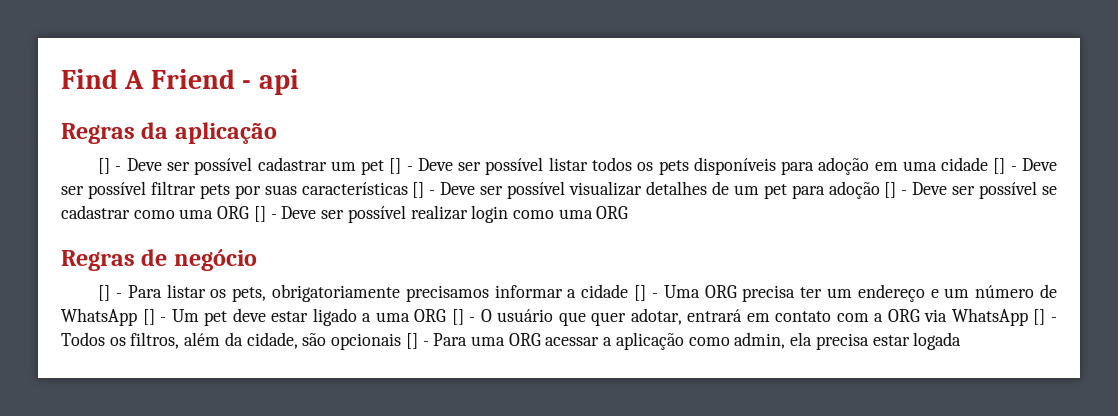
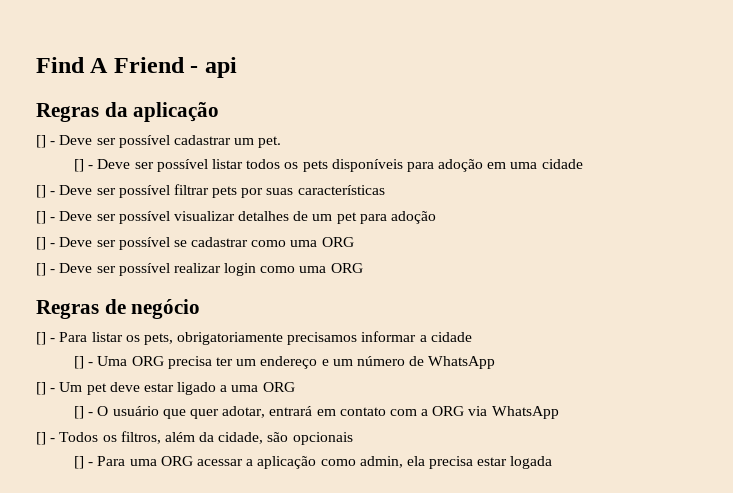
- [] - Deve ser possível cadastrar um pet [] - Deve ser possível listar todos os pets disponíveis para adoção em uma cidade [] - Deve ser possível filtrar pets por suas características [] - Deve ser possível visualizar detalhes de um pet para adoção [] - Deve ser possível se cadastrar como uma ORG [] - Deve ser possível realizar login como uma ORG
+ [] - Deve ser possível cadastrar um pet.
+ [] - Deve ser possível listar todos os pets disponíveis para adoção em uma cidade
+ [] - Deve ser possível filtrar pets por suas características
+ [] - Deve ser possível visualizar detalhes de um pet para adoção
+ [] - Deve ser possível se cadastrar como uma ORG
+ [] - Deve ser possível realizar login como uma ORG
- [] - Para listar os pets, obrigatoriamente precisamos informar a cidade [] - Uma ORG precisa ter um endereço e um número de WhatsApp [] - Um pet deve estar ligado a uma ORG [] - O usuário que quer adotar, entrará em contato com a ORG via WhatsApp [] - Todos os filtros, além da cidade, são opcionais [] - Para uma ORG acessar a aplicação como admin, ela precisa estar logada
+ [] - Para listar os pets, obrigatoriamente precisamos informar a cidade
+ [] - Uma ORG precisa ter um endereço e um número de WhatsApp
+ [] - Um pet deve estar ligado a uma ORG
+ [] - O usuário que quer adotar, entrará em contato com a ORG via WhatsApp
+ [] - Todos os filtros, além da cidade, são opcionais
+ [] - Para uma ORG acessar a aplicação como admin, ela precisa estar logada

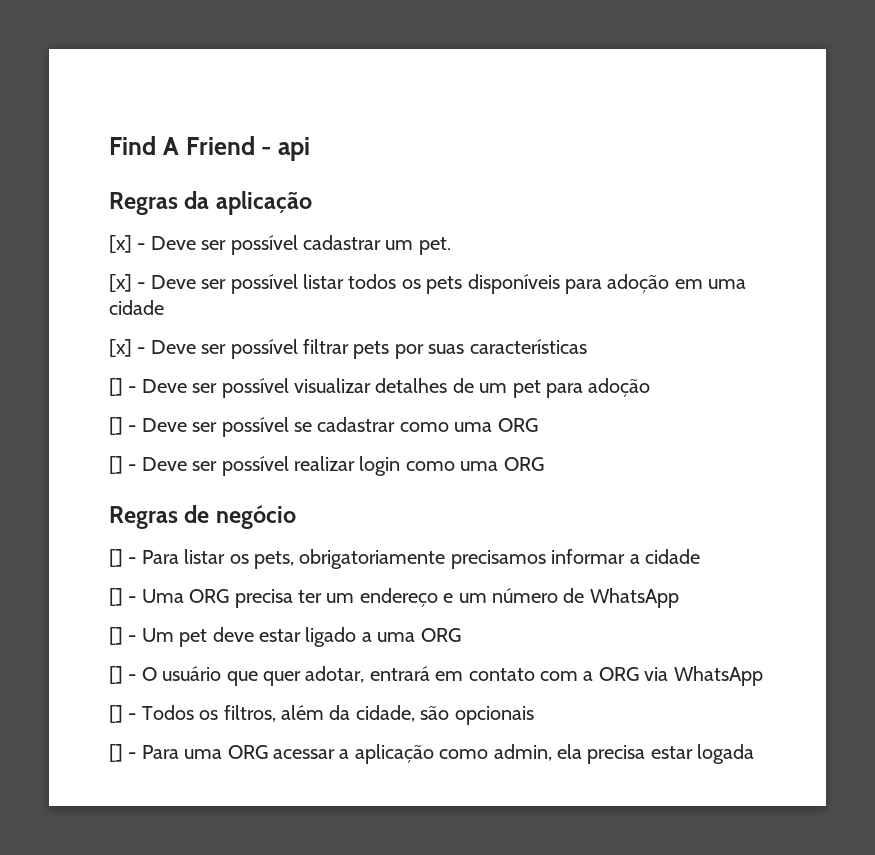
- [] - Deve ser possível cadastrar um pet.
+ [x] - Deve ser possível cadastrar um pet.
- [] - Deve ser possível listar todos os pets disponíveis para adoção em uma cidade
+ [x] - Deve ser possível listar todos os pets disponíveis para adoção em uma cidade
- [] - Deve ser possível filtrar pets por suas características
+ [x] - Deve ser possível filtrar pets por suas características

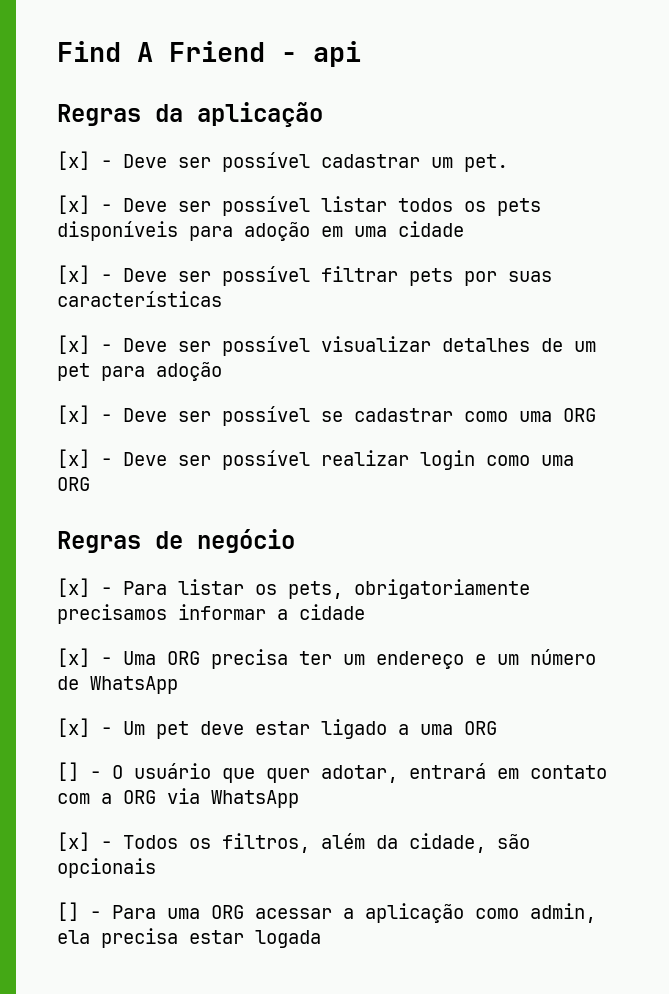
- [] - Deve ser possível visualizar detalhes de um pet para adoção
+ [x] - Deve ser possível visualizar detalhes de um pet para adoção
- [] - Deve ser possível se cadastrar como uma ORG
+ [x] - Deve ser possível se cadastrar como uma ORG
- [] - Deve ser possível realizar login como uma ORG
+ [x] - Deve ser possível realizar login como uma ORG
- [] - Para listar os pets, obrigatoriamente precisamos informar a cidade
+ [x] - Para listar os pets, obrigatoriamente precisamos informar a cidade
- [] - Uma ORG precisa ter um endereço e um número de WhatsApp
+ [x] - Uma ORG precisa ter um endereço e um número de WhatsApp
- [] - Um pet deve estar ligado a uma ORG
+ [x] - Um pet deve estar ligado a uma ORG
- [] - Todos os filtros, além da cidade, são opcionais
+ [x] - Todos os filtros, além da cidade, são opcionais

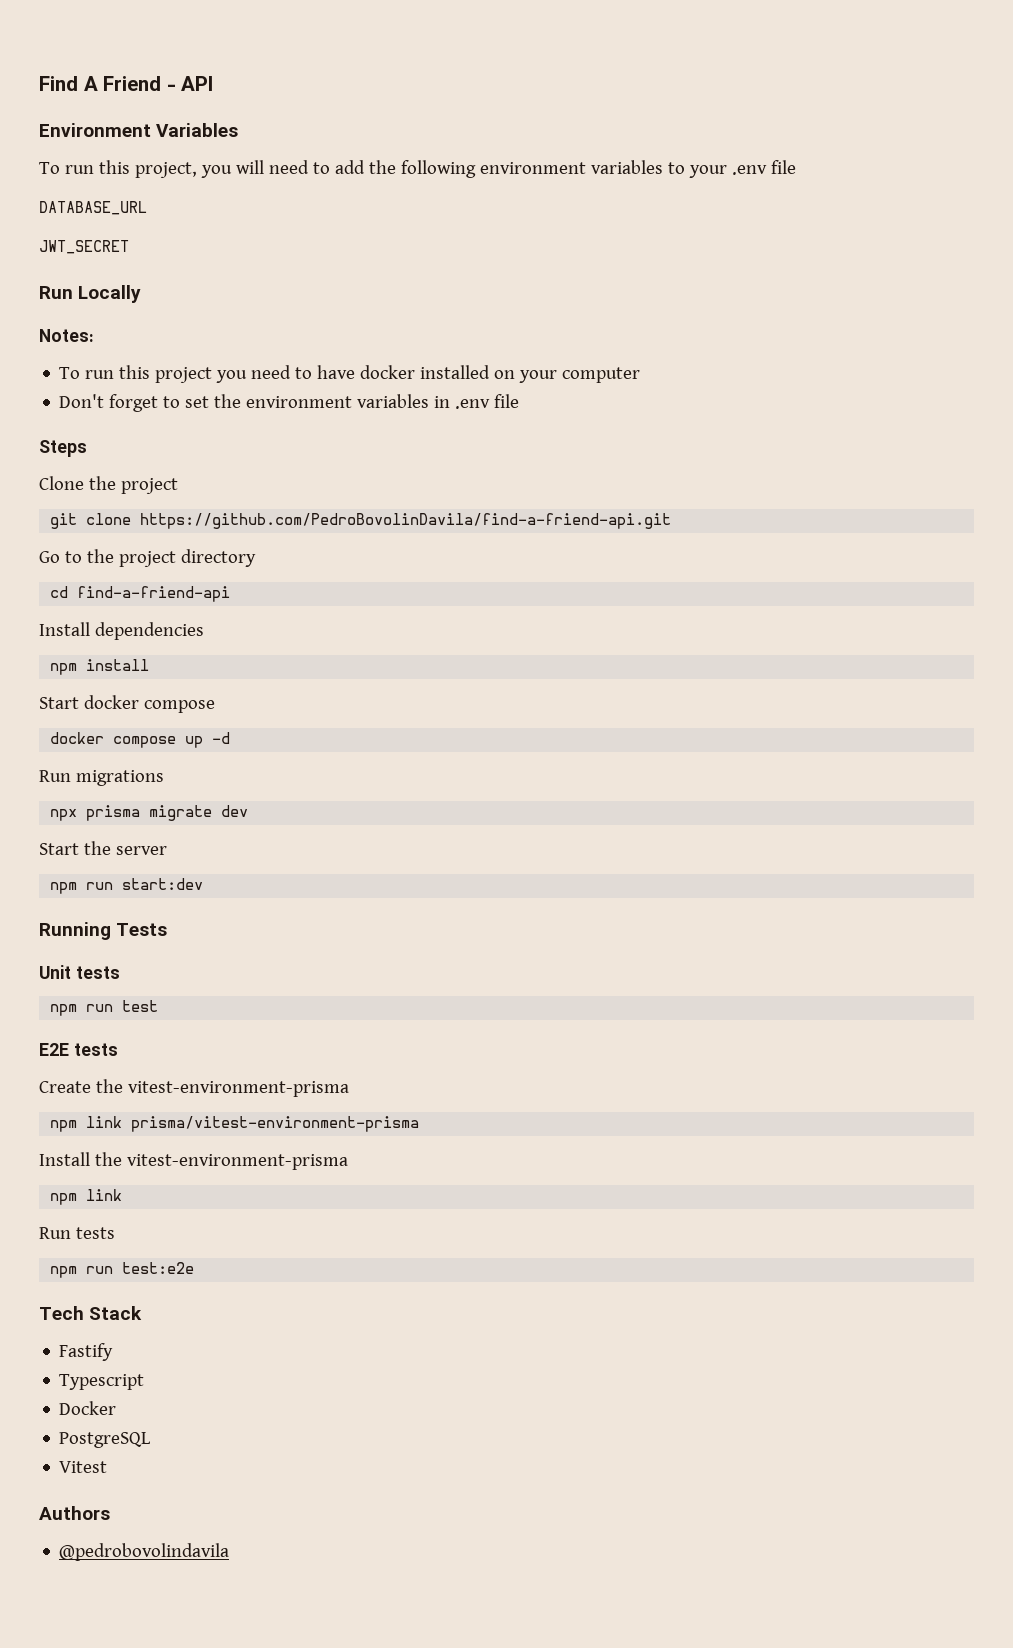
- Find A Friend - api
- Regras da aplicação
- [x] - Deve ser possível cadastrar um pet.
- [x] - Deve ser possível listar todos os pets disponíveis para adoção em uma cidade
- [x] - Deve ser possível filtrar pets por suas características
- [x] - Deve ser possível visualizar detalhes de um pet para adoção
- [x] - Deve ser possível se cadastrar como uma ORG
- [x] - Deve ser possível realizar login como uma ORG
- Regras de negócio
- [x] - Para listar os pets, obrigatoriamente precisamos informar a cidade
- [x] - Uma ORG precisa ter um endereço e um número de WhatsApp
- [x] - Um pet deve estar ligado a uma ORG
- [] - O usuário que quer adotar, entrará em contato com a ORG via WhatsApp
- [x] - Todos os filtros, além da cidade, são opcionais
- [] - Para uma ORG acessar a aplicação como admin, ela precisa estar logada
+ Find A Friend - API
+ Environment Variables
+ To run this project, you will need to add the following environment variables to your .env file
+ DATABASE_URL
+ JWT_SECRET
+ Run Locally
+ Notes:
+ To run this project you need to have docker installed on your computer
+ Don't forget to set the environment variables in .env file
+ Steps
+ Clone the project
+ git clone https://github.com/PedroBovolinDavila/find-a-friend-api.git
+ Go to the project directory
+ cd find-a-friend-api
+ Install dependencies
+ npm install
+ Start docker compose
+ docker compose up -d
+ Run migrations
+ npx prisma migrate dev
+ Start the server
+ npm run start:dev
+ Running Tests
+ Unit tests
+ npm run test
+ E2E tests
+ Create the vitest-environment-prisma
+ npm link prisma/vitest-environment-prisma
+ Install the vitest-environment-prisma
+ npm link
+ Run tests
+ npm run test:e2e
+ Tech Stack
+ Fastify
+ Typescript
+ Docker
+ PostgreSQL
+ Vitest
+ Authors
+ @pedrobovolindavila

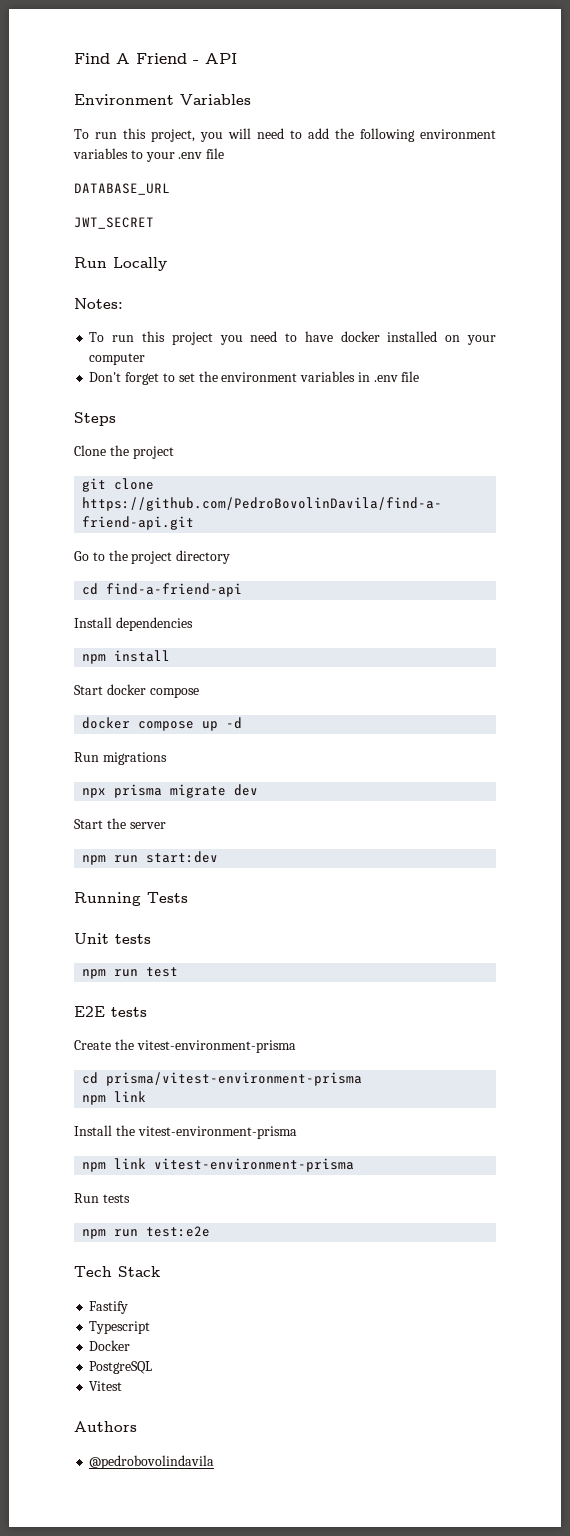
- npm link prisma/vitest-environment-prisma
+ cd prisma/vitest-environment-prisma
+ npm link
  Install the vitest-environment-prisma
- npm link
+ npm link vitest-environment-prisma

